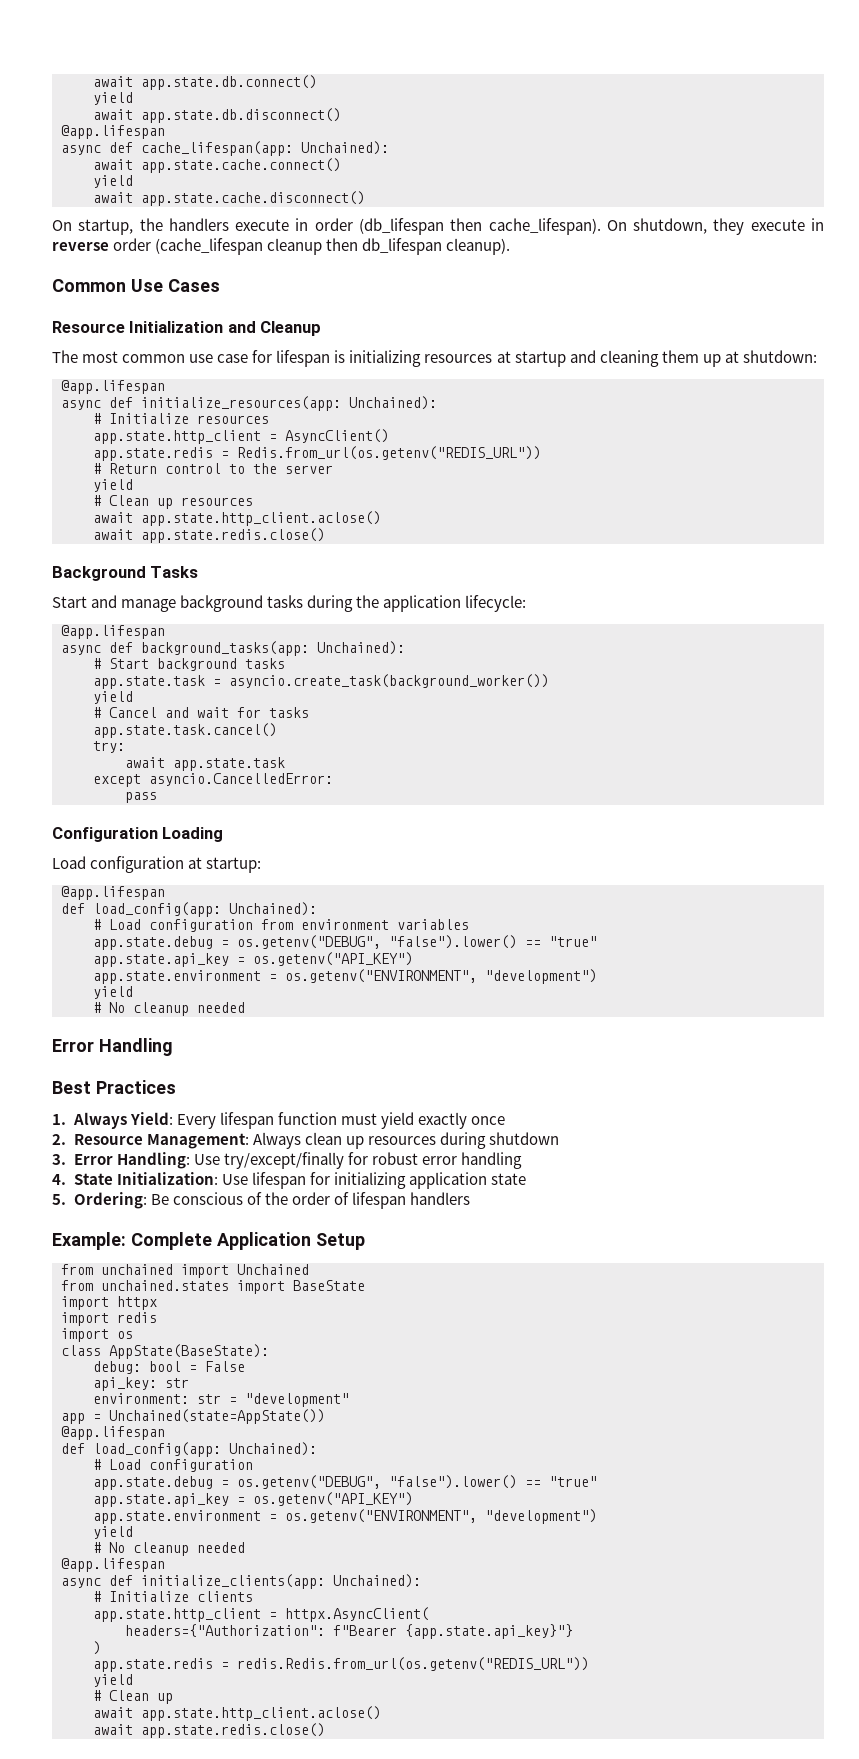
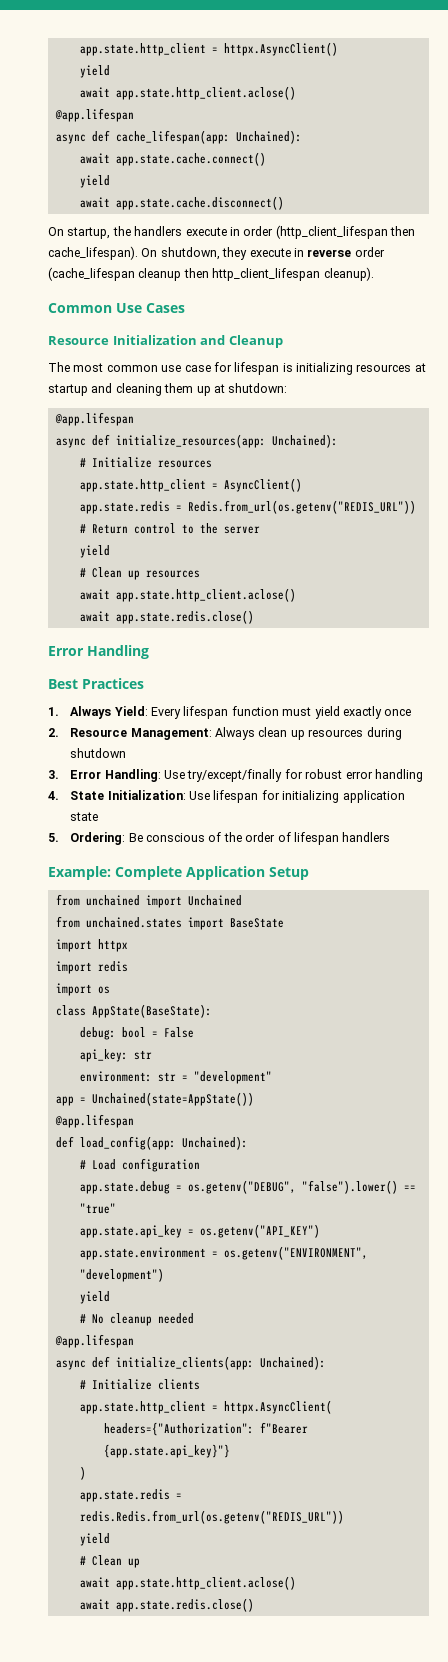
- await app.state.db.connect()
+ app.state.http_client = httpx.AsyncClient()
  yield
- await app.state.db.disconnect()
+ await app.state.http_client.aclose()
- On startup, the handlers execute in order (db_lifespan then cache_lifespan).
+ On startup, the handlers execute in order (http_client_lifespan then cache_lifespan).
- On shutdown, they execute in reverse order (cache_lifespan cleanup then db_lifespan cleanup).
+ On shutdown, they execute in reverse order (cache_lifespan cleanup then http_client_lifespan cleanup).
- Background Tasks
- Start and manage background tasks during the application lifecycle:
- @app.lifespan
- async def background_tasks(app: Unchained):
- # Start background tasks
- app.state.task = asyncio.create_task(background_worker())
- yield
- # Cancel and wait for tasks
- app.state.task.cancel()
- try:
- await app.state.task
- except asyncio.CancelledError:
- pass
- Configuration Loading
- Load configuration at startup:
- @app.lifespan
- def load_config(app: Unchained):
- # Load configuration from environment variables
- app.state.debug = os.getenv("DEBUG", "false").lower() == "true"
- app.state.api_key = os.getenv("API_KEY")
- app.state.environment = os.getenv("ENVIRONMENT", "development")
- yield
- # No cleanup needed

